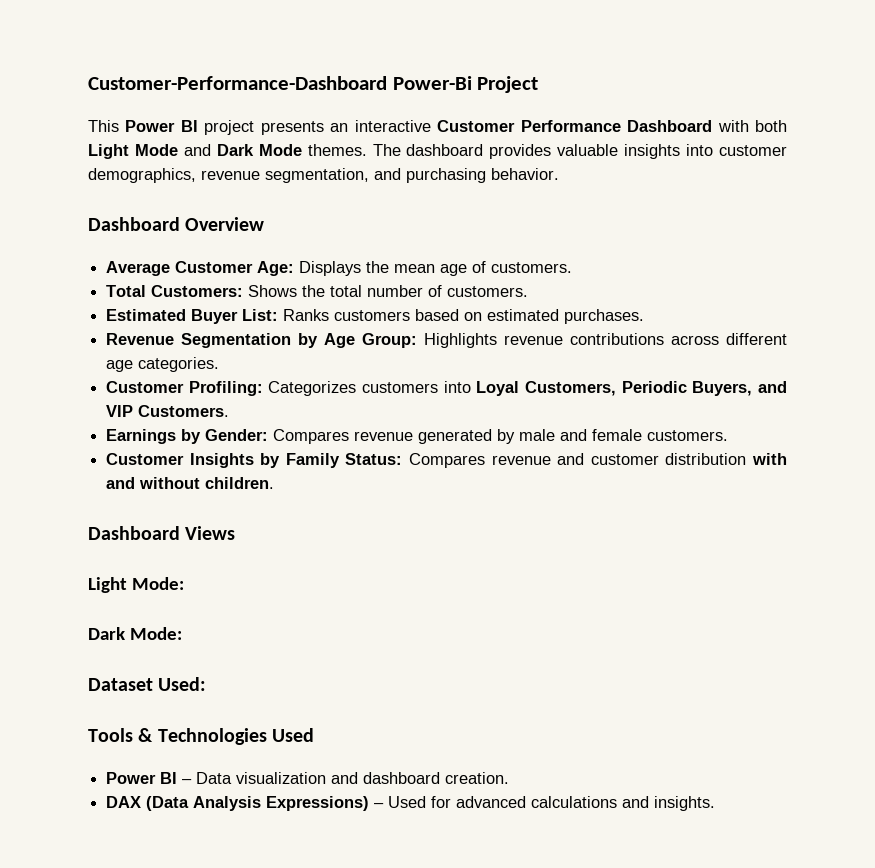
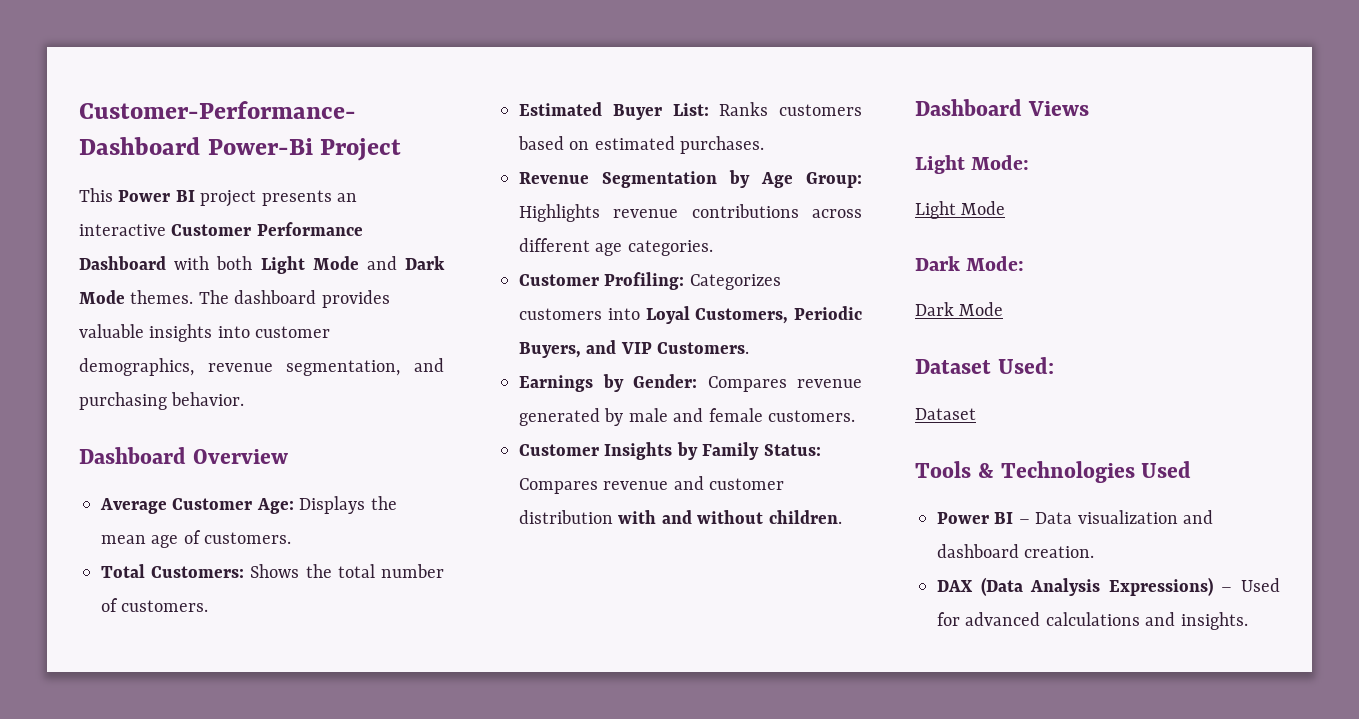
  Light Mode:
+ Light Mode
  Dark Mode:
+ Dark Mode
  Dataset Used:
+ Dataset

